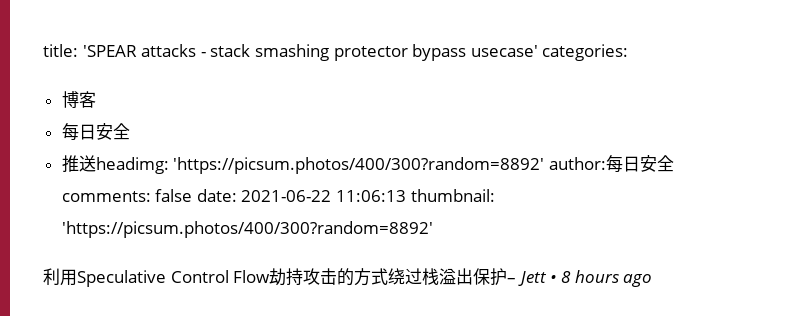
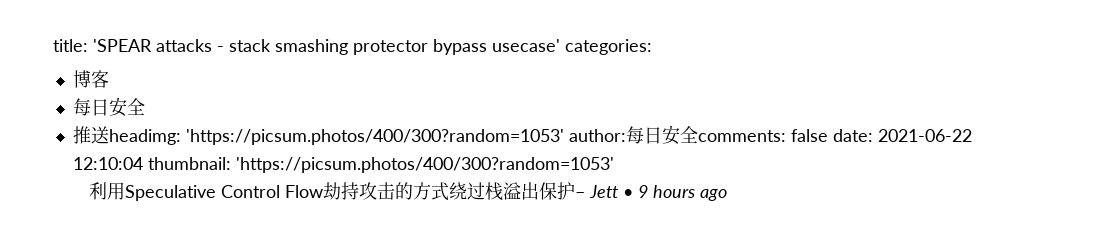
- 推送headimg: 'https://picsum.photos/400/300?random=8892' author:每日安全comments: false date: 2021-06-22 11:06:13 thumbnail: 'https://picsum.photos/400/300?random=8892'
+ 推送headimg: 'https://picsum.photos/400/300?random=1053' author:每日安全comments: false date: 2021-06-22 12:10:04 thumbnail: 'https://picsum.photos/400/300?random=1053'
- 利用Speculative Control Flow劫持攻击的方式绕过栈溢出保护– Jett • 8 hours ago
+ 利用Speculative Control Flow劫持攻击的方式绕过栈溢出保护– Jett • 9 hours ago

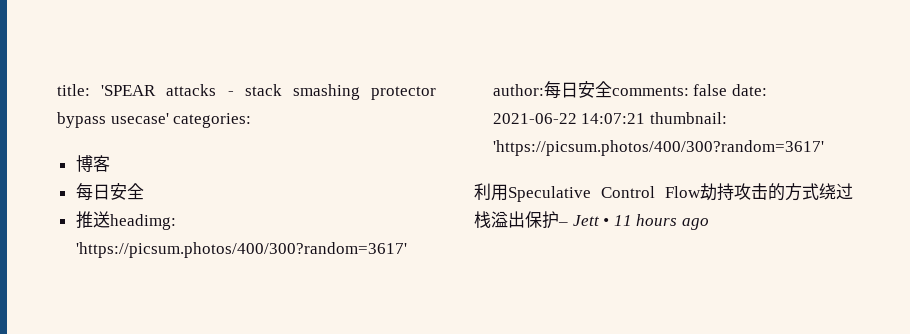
- 推送headimg: 'https://picsum.photos/400/300?random=1053' author:每日安全comments: false date: 2021-06-22 12:10:04 thumbnail: 'https://picsum.photos/400/300?random=1053'
+ 推送headimg: 'https://picsum.photos/400/300?random=3617' author:每日安全comments: false date: 2021-06-22 14:07:21 thumbnail: 'https://picsum.photos/400/300?random=3617'
- 利用Speculative Control Flow劫持攻击的方式绕过栈溢出保护– Jett • 9 hours ago
+ 利用Speculative Control Flow劫持攻击的方式绕过栈溢出保护– Jett • 11 hours ago

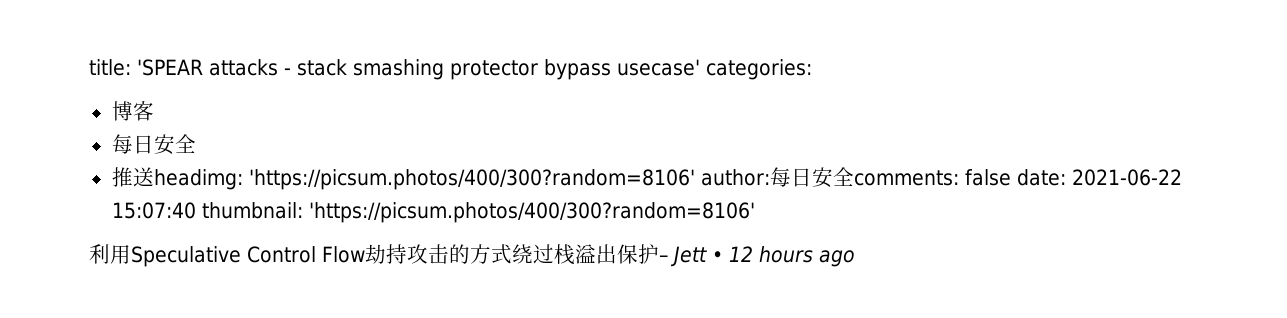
- 推送headimg: 'https://picsum.photos/400/300?random=3617' author:每日安全comments: false date: 2021-06-22 14:07:21 thumbnail: 'https://picsum.photos/400/300?random=3617'
+ 推送headimg: 'https://picsum.photos/400/300?random=8106' author:每日安全comments: false date: 2021-06-22 15:07:40 thumbnail: 'https://picsum.photos/400/300?random=8106'
- 利用Speculative Control Flow劫持攻击的方式绕过栈溢出保护– Jett • 11 hours ago
+ 利用Speculative Control Flow劫持攻击的方式绕过栈溢出保护– Jett • 12 hours ago

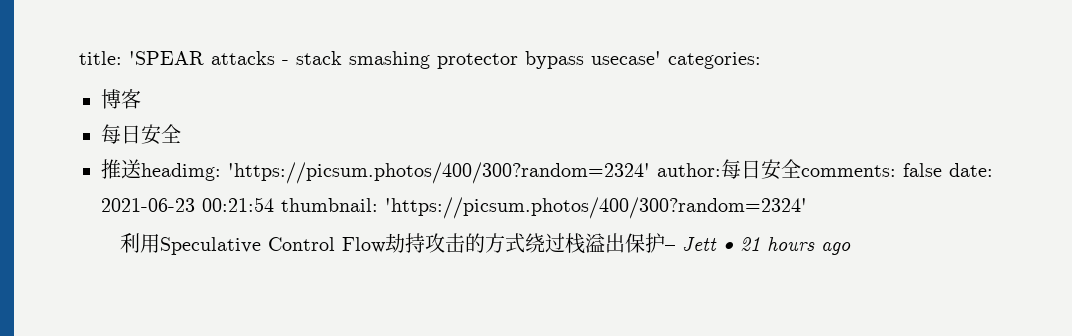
- 推送headimg: 'https://picsum.photos/400/300?random=8106' author:每日安全comments: false date: 2021-06-22 15:07:40 thumbnail: 'https://picsum.photos/400/300?random=8106'
+ 推送headimg: 'https://picsum.photos/400/300?random=2324' author:每日安全comments: false date: 2021-06-23 00:21:54 thumbnail: 'https://picsum.photos/400/300?random=2324'
- 利用Speculative Control Flow劫持攻击的方式绕过栈溢出保护– Jett • 12 hours ago
+ 利用Speculative Control Flow劫持攻击的方式绕过栈溢出保护– Jett • 21 hours ago

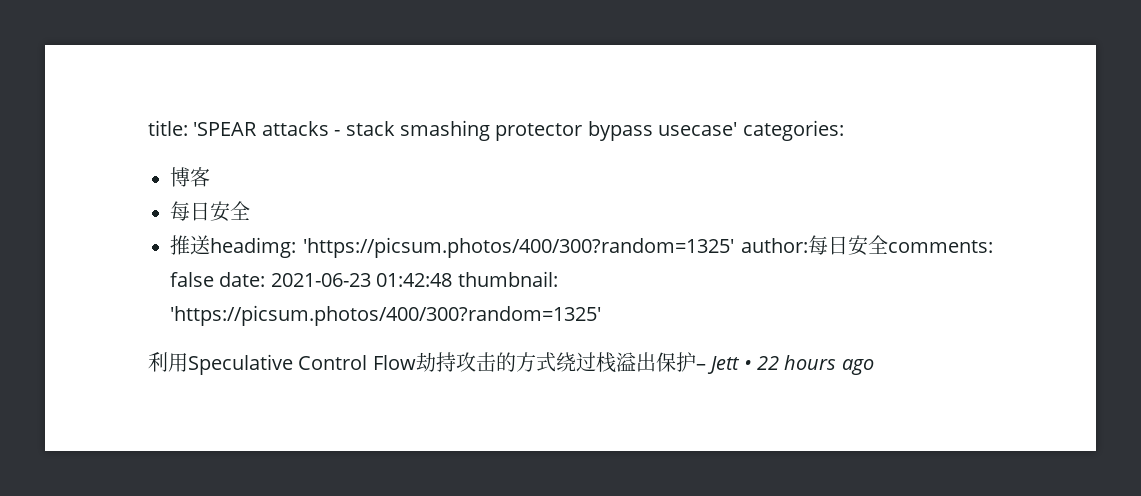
- 推送headimg: 'https://picsum.photos/400/300?random=2324' author:每日安全comments: false date: 2021-06-23 00:21:54 thumbnail: 'https://picsum.photos/400/300?random=2324'
+ 推送headimg: 'https://picsum.photos/400/300?random=1325' author:每日安全comments: false date: 2021-06-23 01:42:48 thumbnail: 'https://picsum.photos/400/300?random=1325'
- 利用Speculative Control Flow劫持攻击的方式绕过栈溢出保护– Jett • 21 hours ago
+ 利用Speculative Control Flow劫持攻击的方式绕过栈溢出保护– Jett • 22 hours ago

